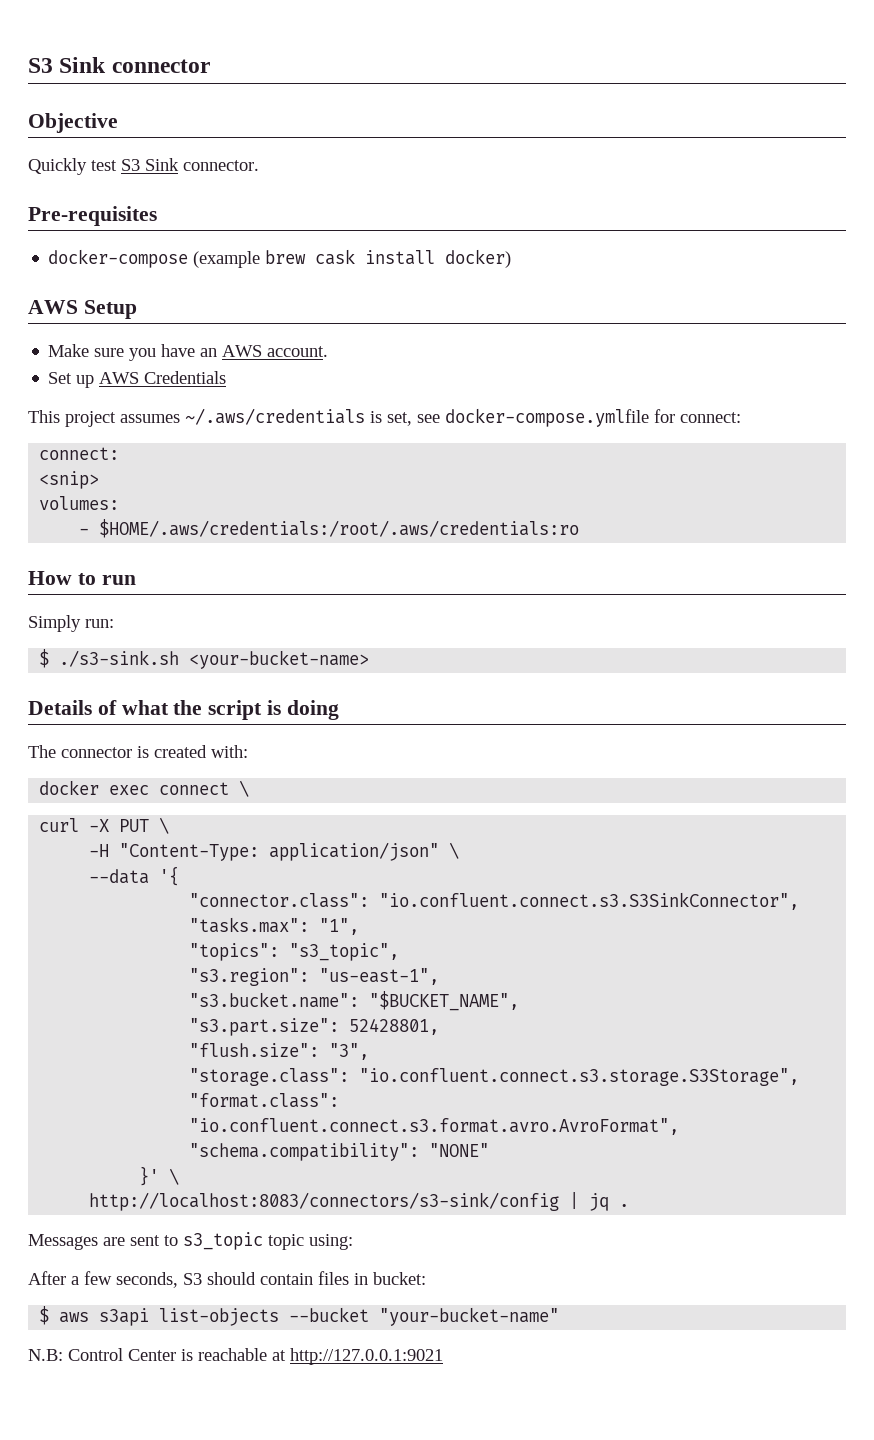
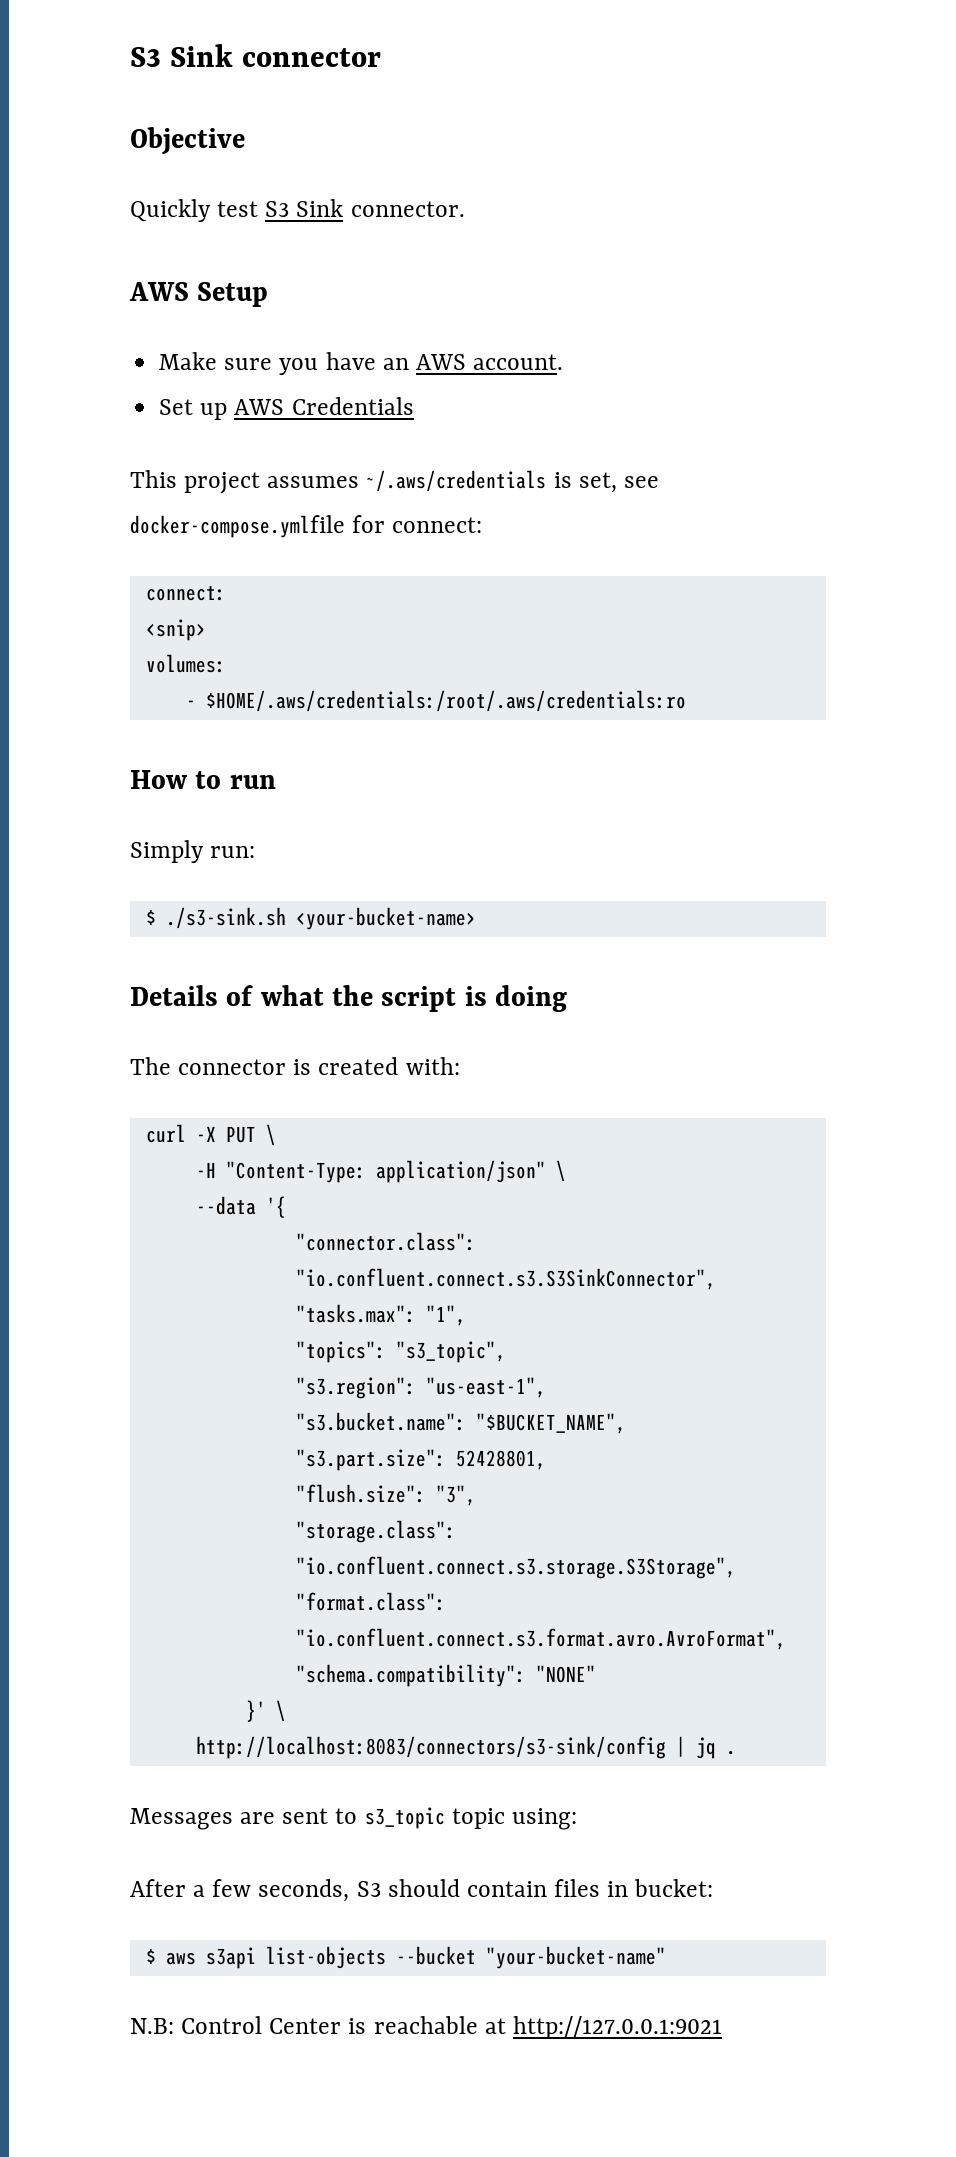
- Pre-requisites
- docker-compose (example brew cask install docker)
- docker exec connect \

